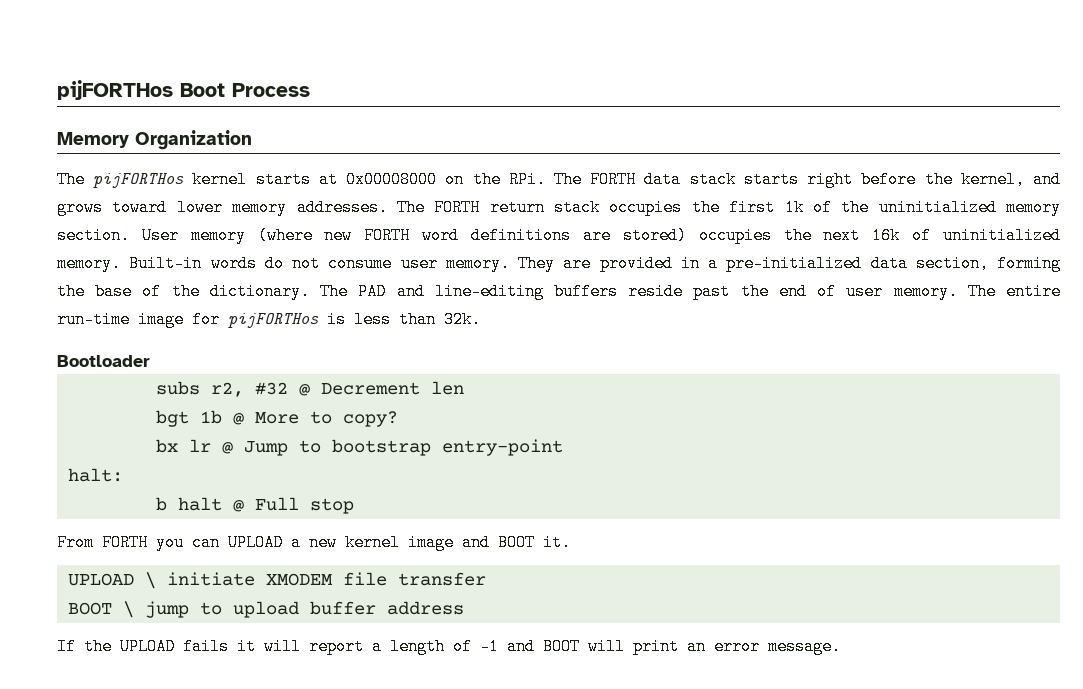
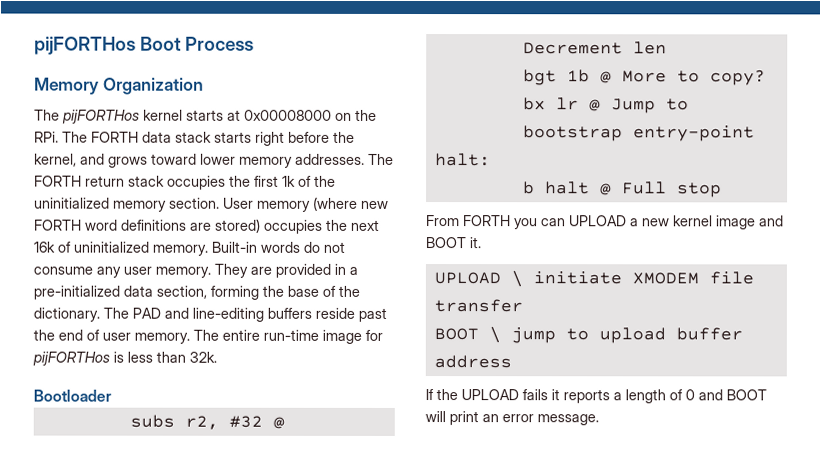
- Built-in words do not consume user memory.
+ Built-in words do not consume any user memory.
- If the UPLOAD fails it will report a length of -1 and BOOT will print an error message.
+ If the UPLOAD fails it reports a length of 0 and BOOT will print an error message.

